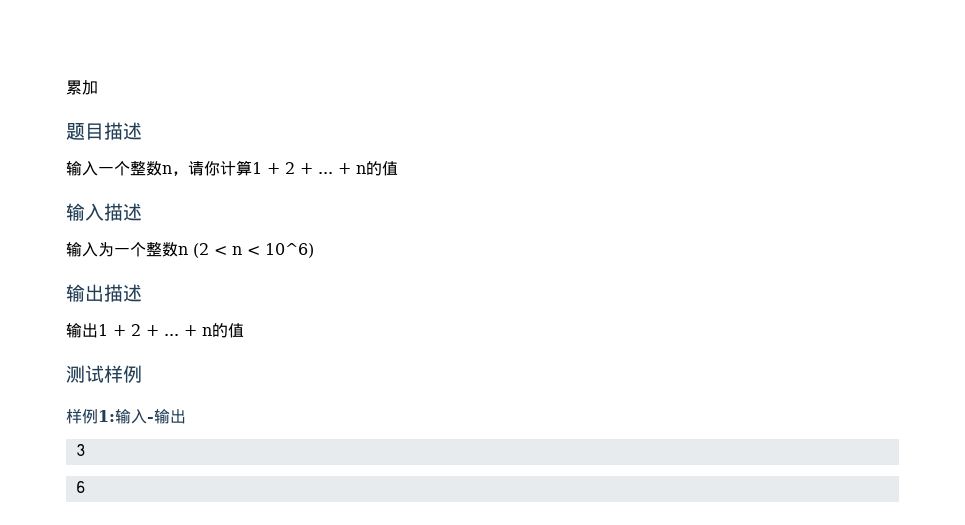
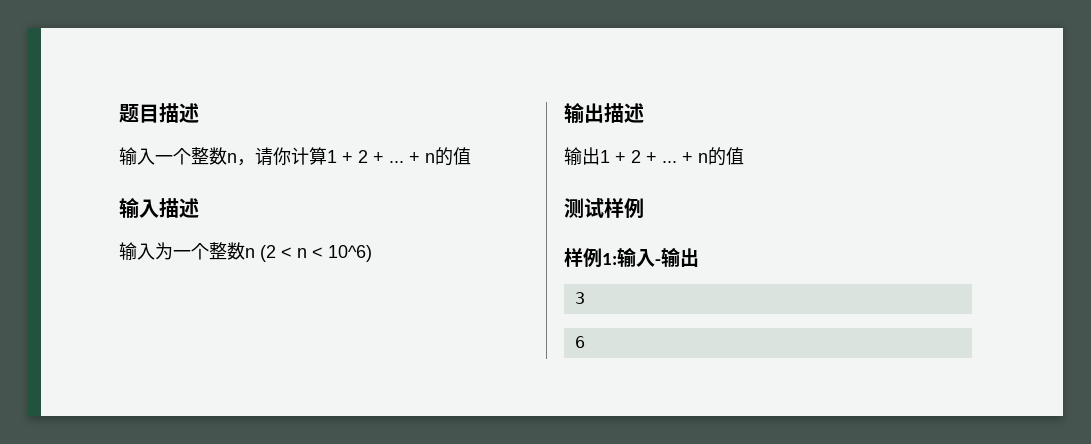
- 累加

